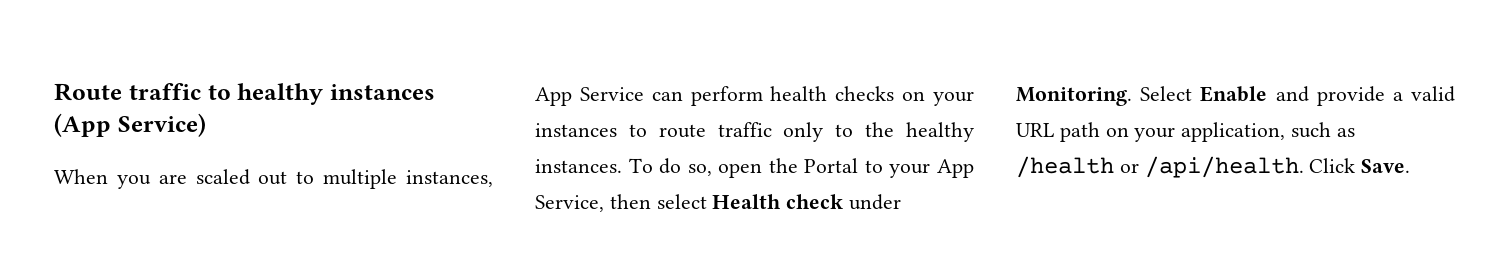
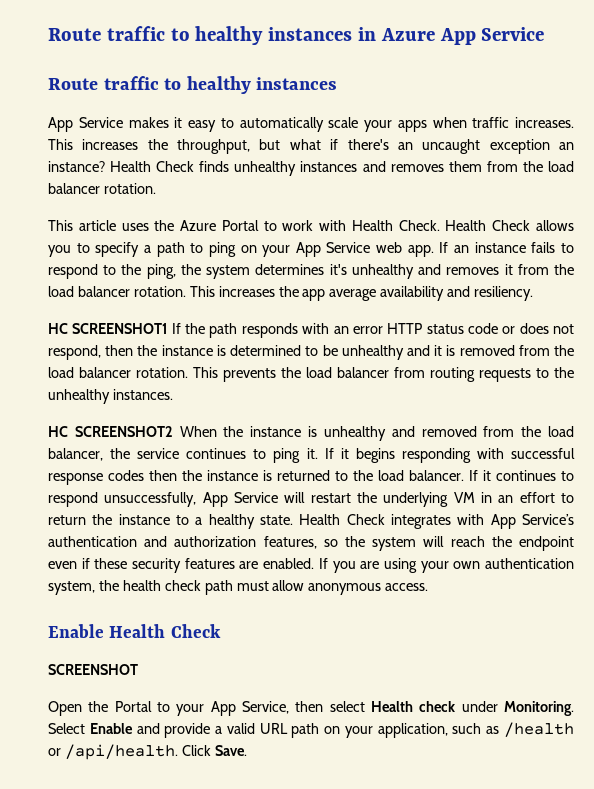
- Route traffic to healthy instances (App Service)
- When you are scaled out to multiple instances, App Service can perform health checks on your instances to route traffic only to the healthy instances. To do so, open the Portal to your App Service, then select Health check under Monitoring.
+ Route traffic to healthy instances in Azure App Service
+ Route traffic to healthy instances
+ App Service makes it easy to automatically scale your apps when traffic increases. This increases the throughput, but what if there's an uncaught exception an instance? Health Check finds unhealthy instances and removes them from the load balancer rotation.
+ This article uses the Azure Portal to work with Health Check. Health Check allows you to specify a path to ping on your App Service web app. If an instance fails to respond to the ping, the system determines it's unhealthy and removes it from the load balancer rotation. This increases the app average availability and resiliency.
+ HC SCREENSHOT1 If the path responds with an error HTTP status code or does not respond, then the instance is determined to be unhealthy and it is removed from the load balancer rotation. This prevents the load balancer from routing requests to the unhealthy instances.
+ HC SCREENSHOT2 When the instance is unhealthy and removed from the load balancer, the service continues to ping it. If it begins responding with successful response codes then the instance is returned to the load balancer. If it continues to respond unsuccessfully, App Service will restart the underlying VM in an effort to return the instance to a healthy state. Health Check integrates with App Service’s authentication and authorization features, so the system will reach the endpoint even if these security features are enabled. If you are using your own authentication system, the health check path must allow anonymous access.
+ Enable Health Check
+ SCREENSHOT
+ Open the Portal to your App Service, then select Health check under Monitoring.

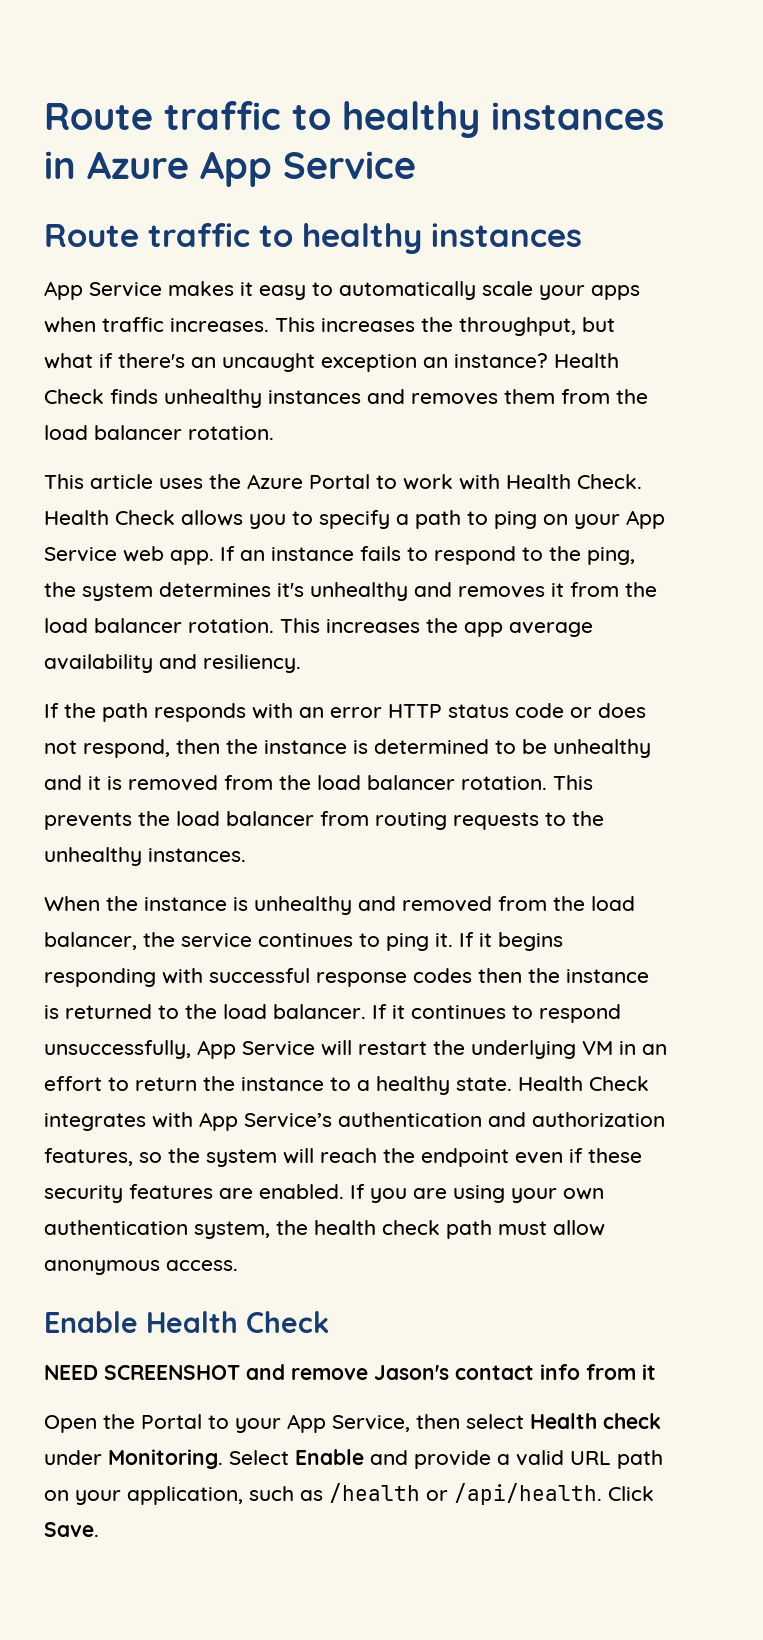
- HC SCREENSHOT1 If the path responds with an error HTTP status code or does not respond, then the instance is determined to be unhealthy and it is removed from the load balancer rotation.
+ If the path responds with an error HTTP status code or does not respond, then the instance is determined to be unhealthy and it is removed from the load balancer rotation.
- HC SCREENSHOT2 When the instance is unhealthy and removed from the load balancer, the service continues to ping it.
+ When the instance is unhealthy and removed from the load balancer, the service continues to ping it.
- SCREENSHOT
+ NEED SCREENSHOT and remove Jason's contact info from it

